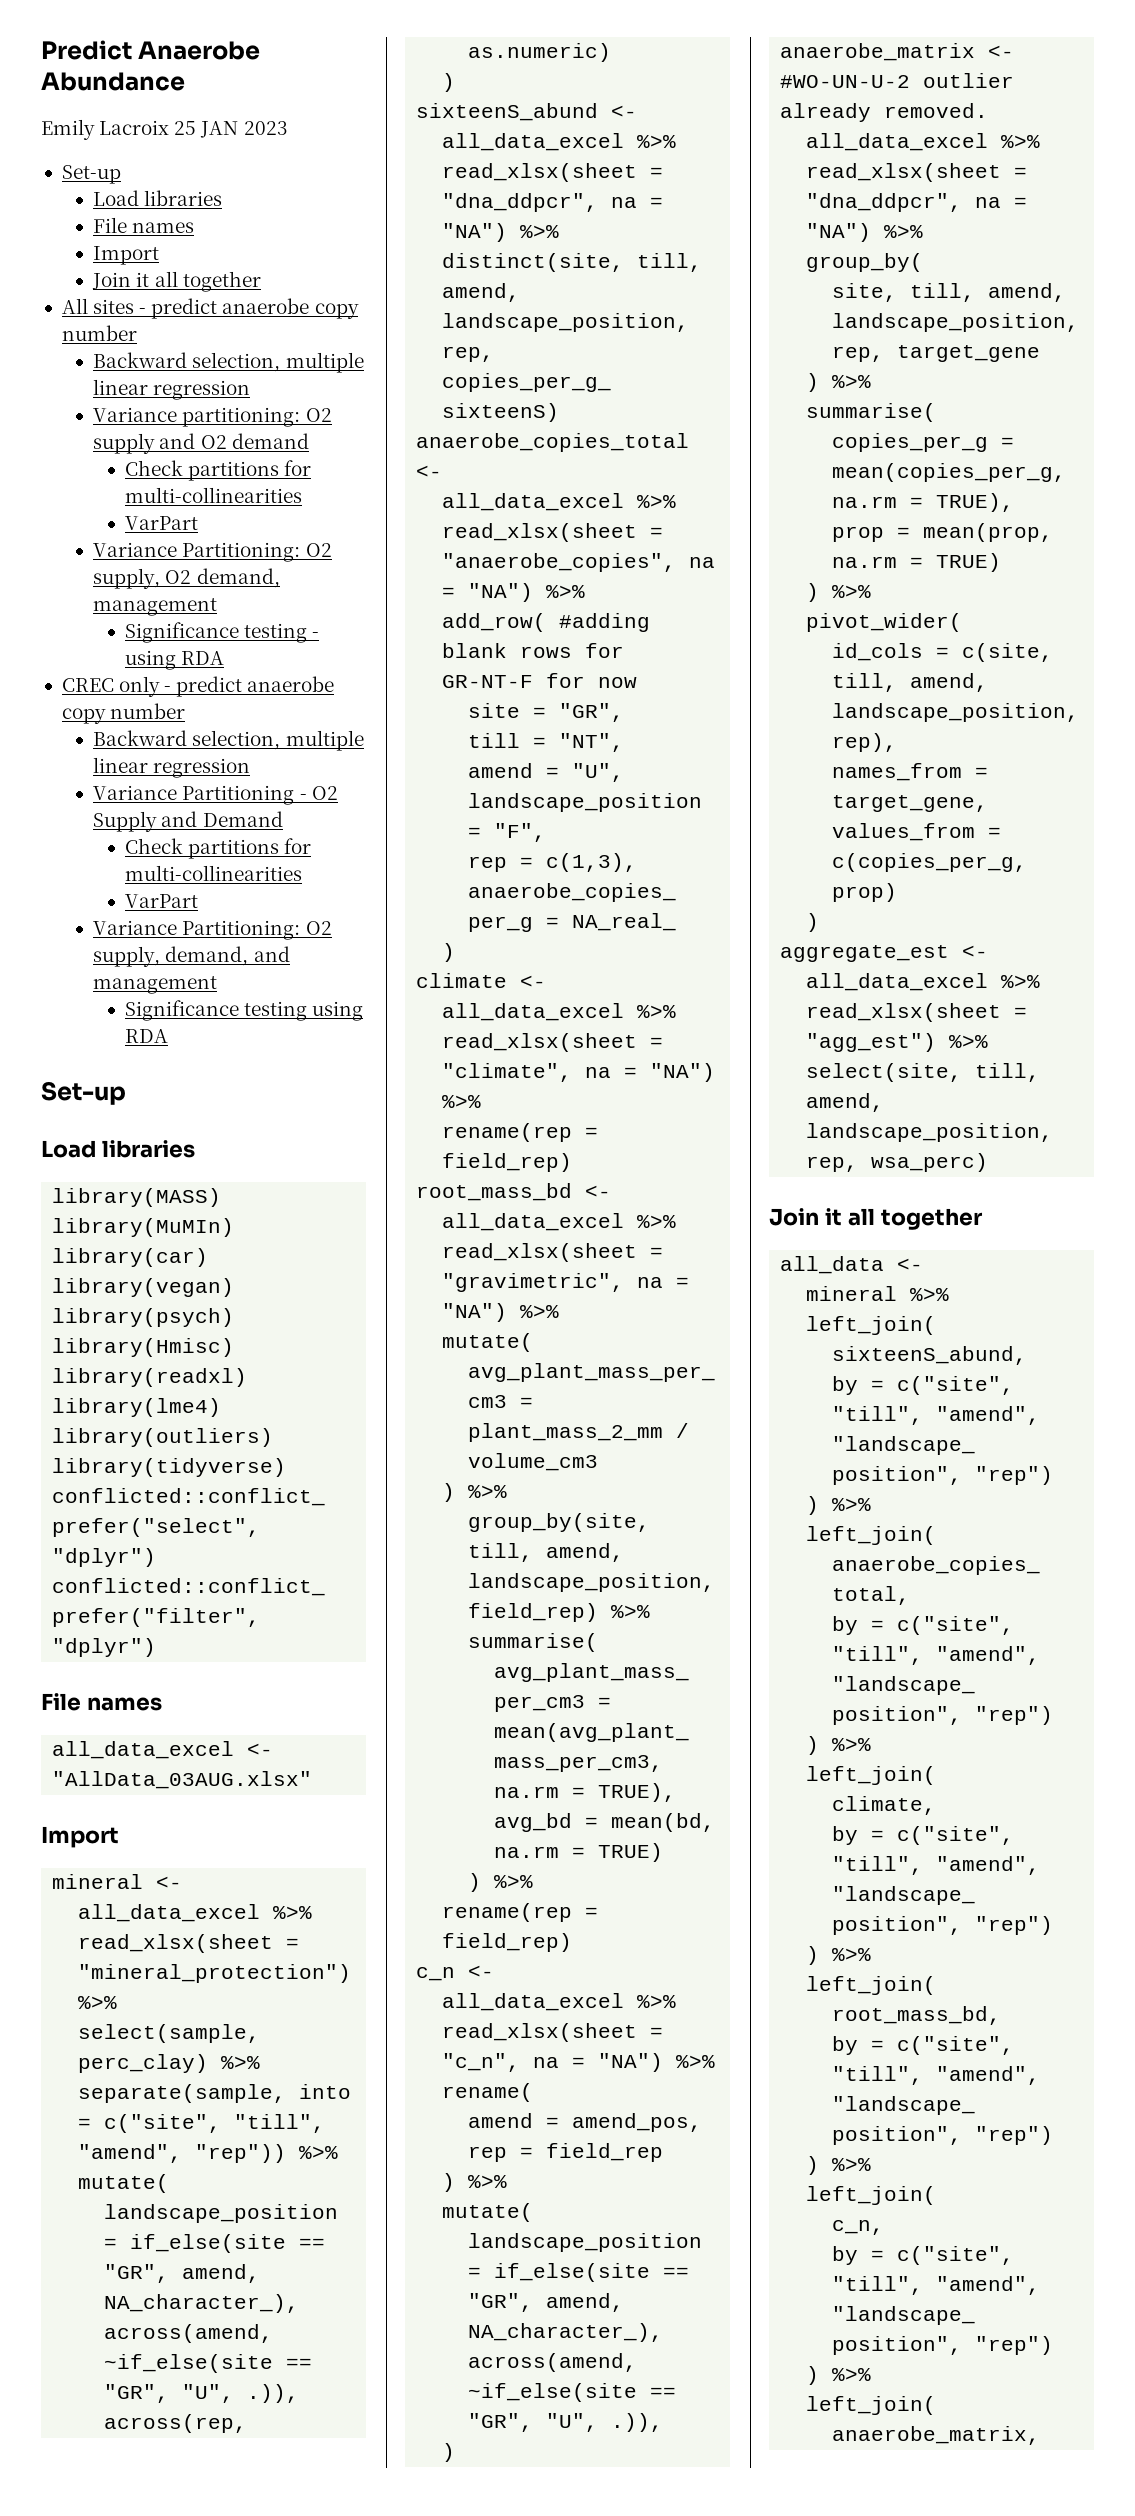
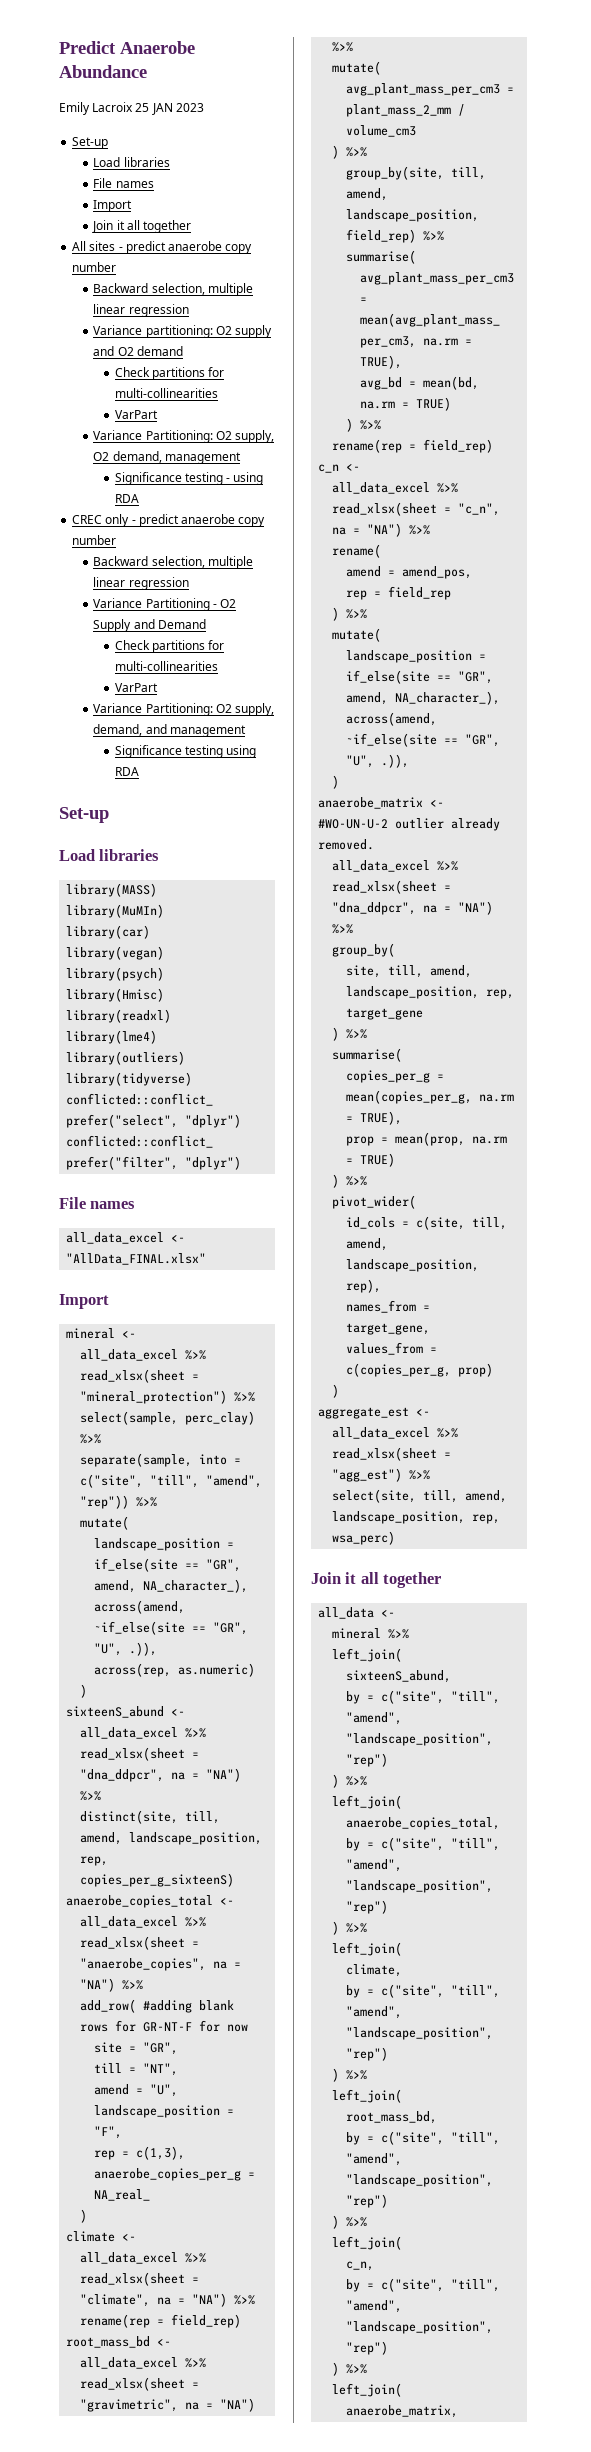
- all_data_excel <- "AllData_03AUG.xlsx"
+ all_data_excel <- "AllData_FINAL.xlsx"

